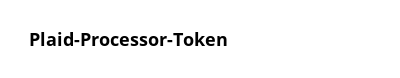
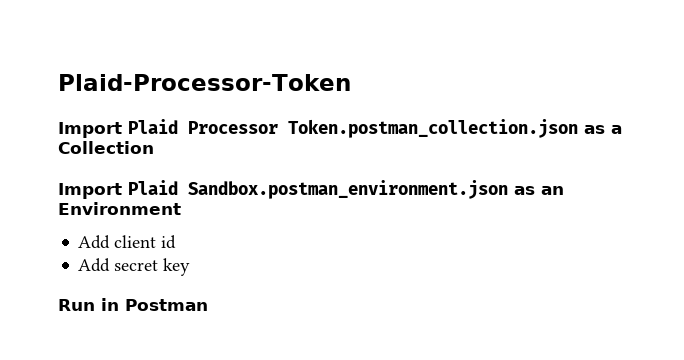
+ Import Plaid Processor Token.postman_collection.json as a Collection
+ Import Plaid Sandbox.postman_environment.json as an Environment
+ Add client id
+ Add secret key
+ Run in Postman

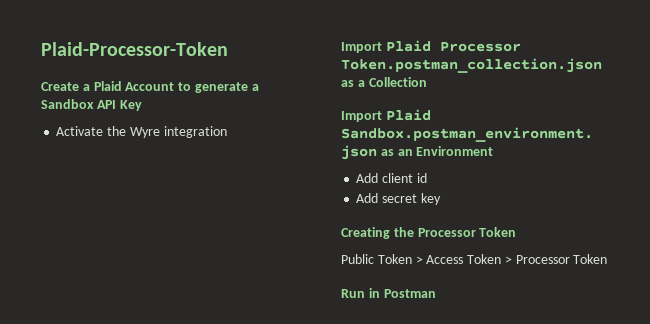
+ Create a Plaid Account to generate a Sandbox API Key
+ Activate the Wyre integration
+ Creating the Processor Token
+ Public Token > Access Token > Processor Token

